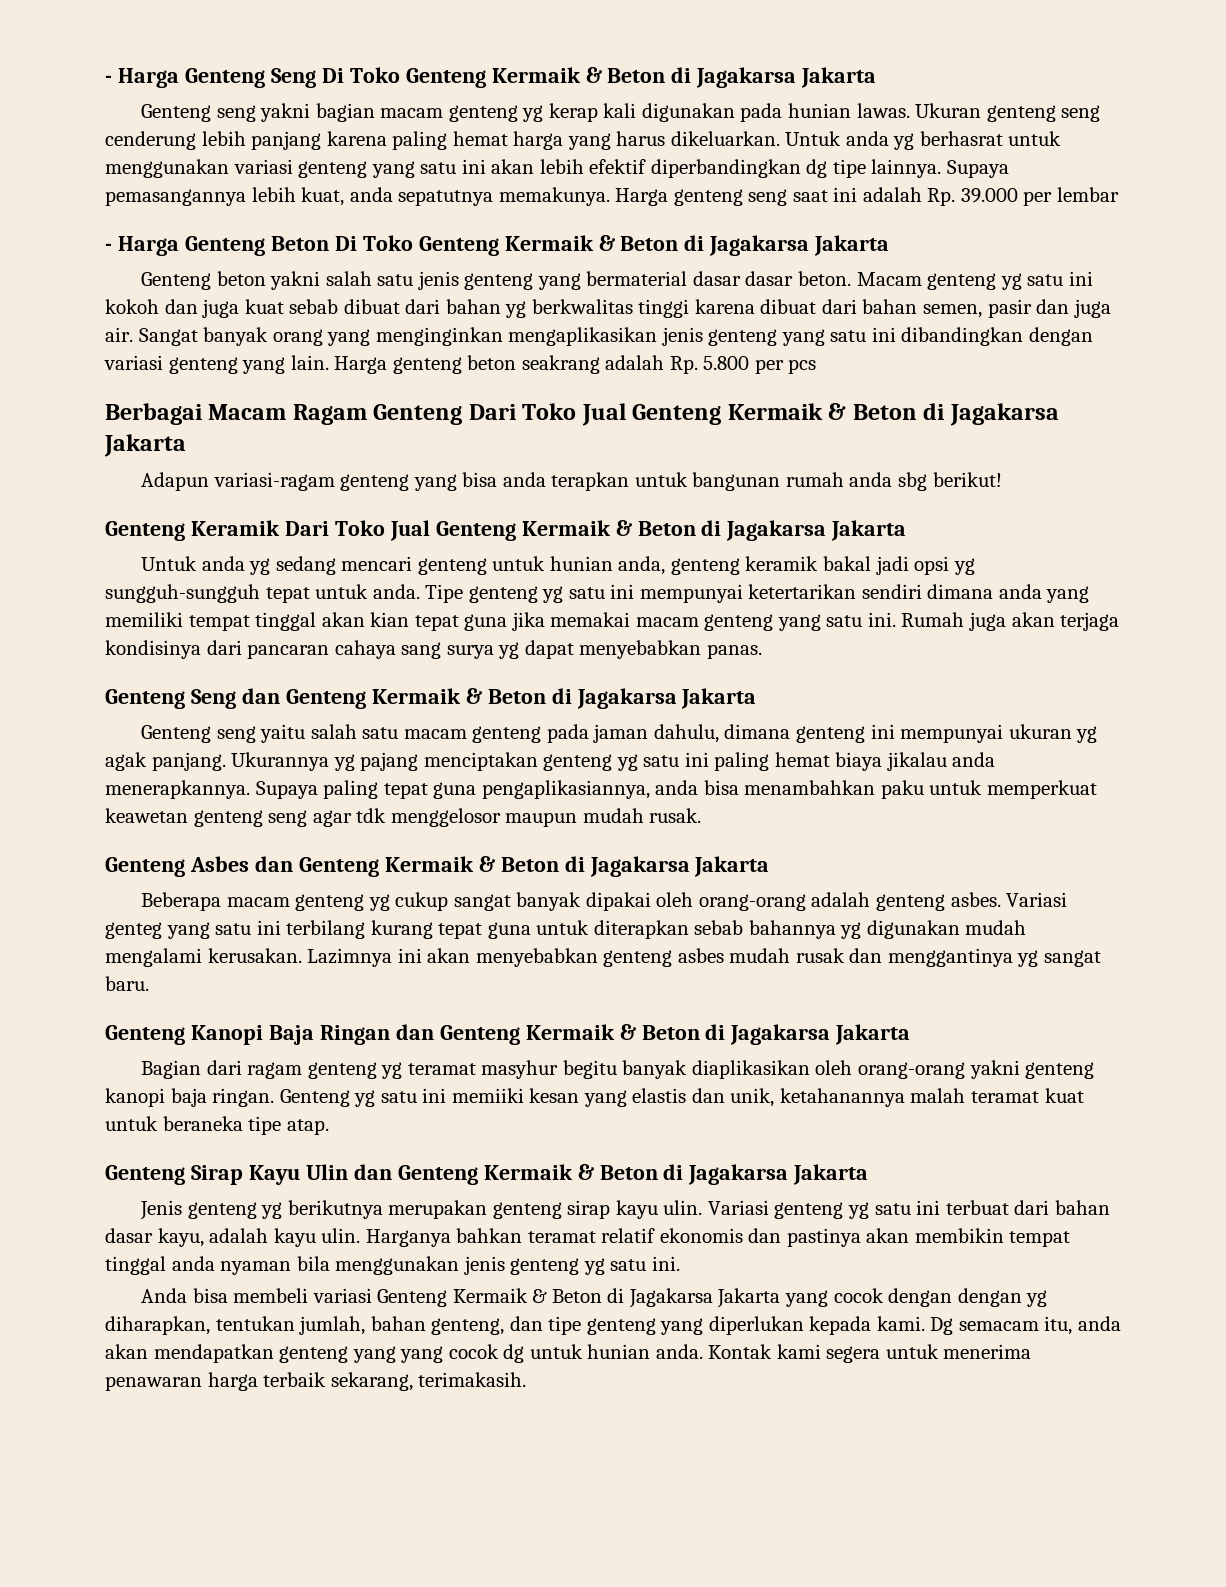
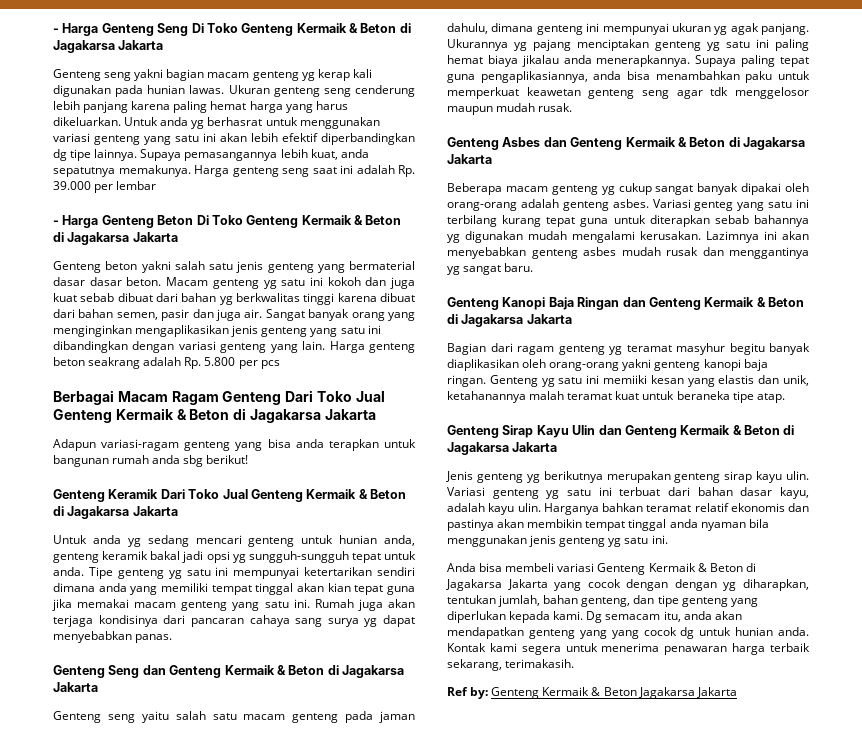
+ Ref by: Genteng Kermaik & Beton Jagakarsa Jakarta

